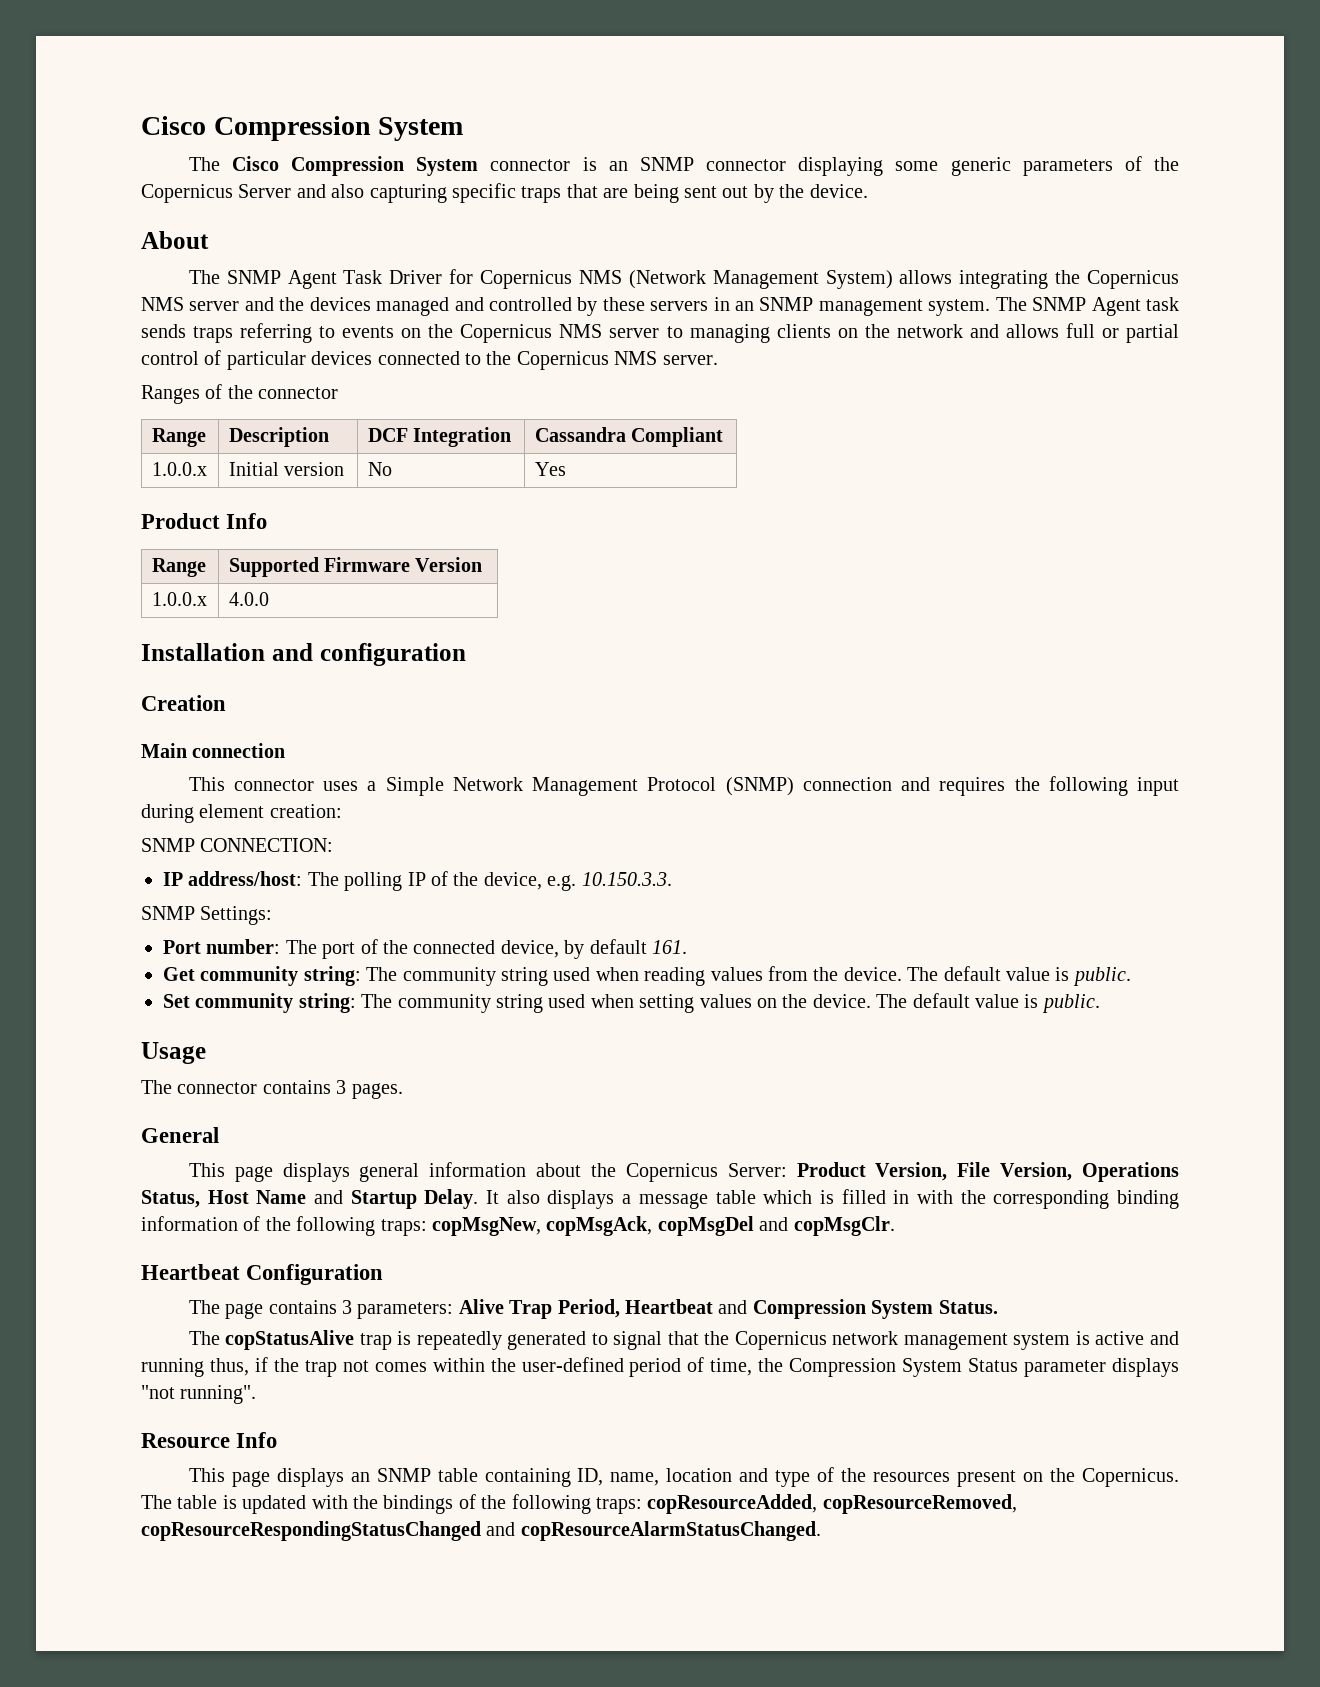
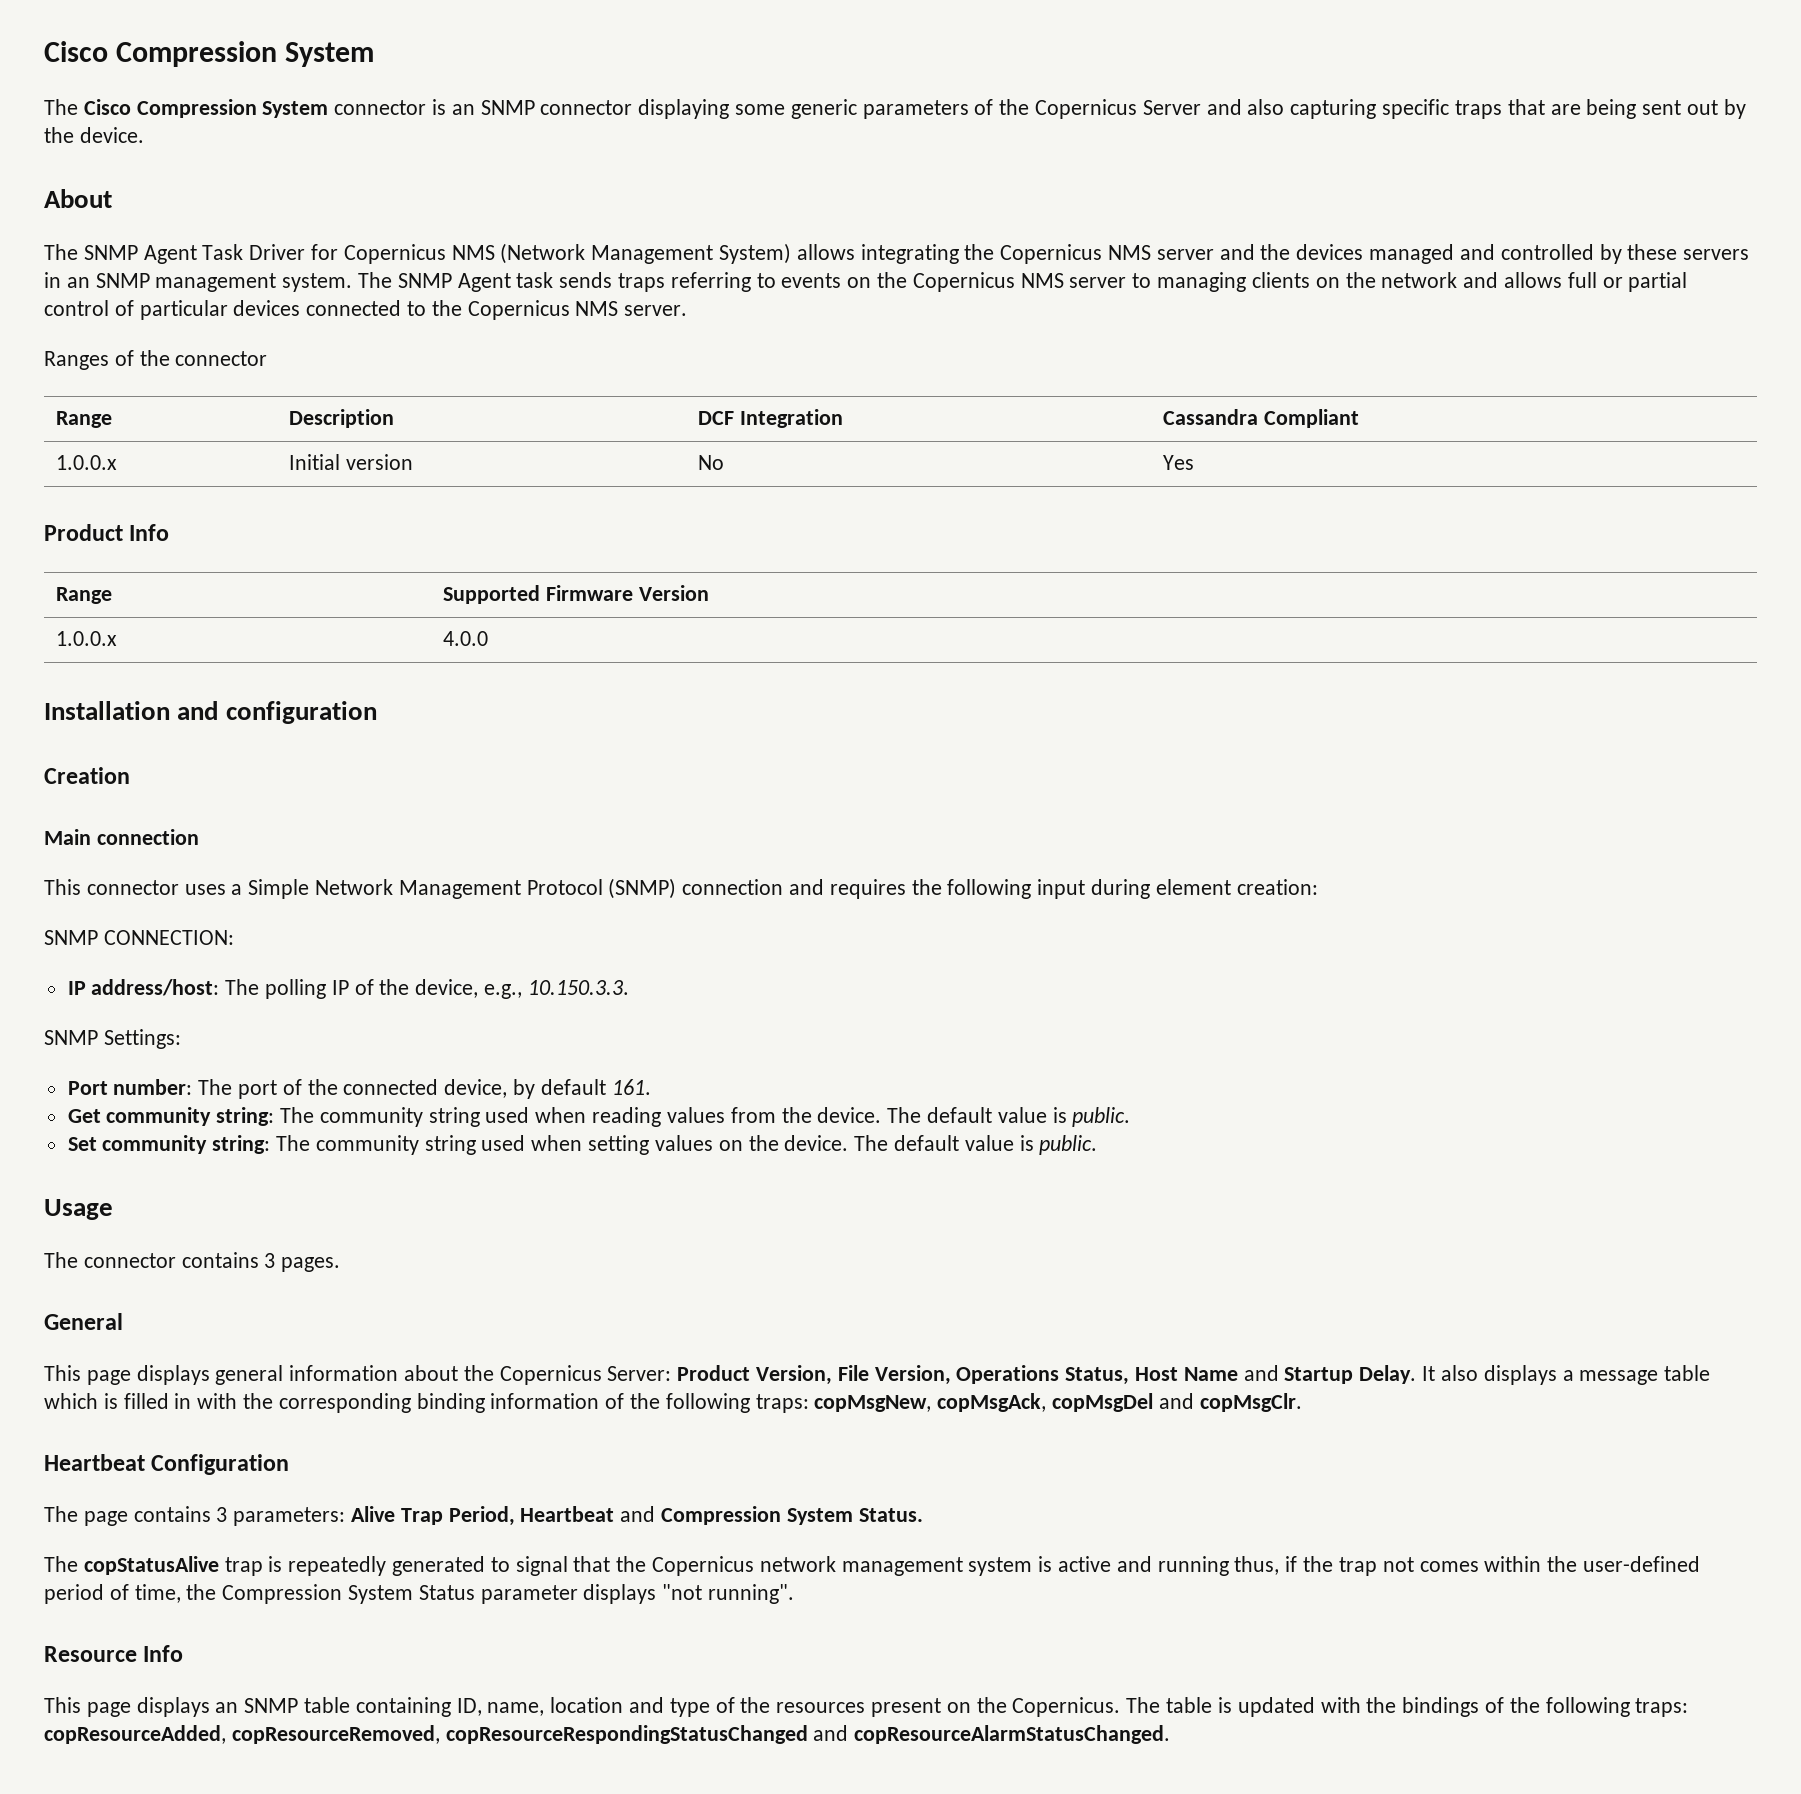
- IP address/host: The polling IP of the device, e.g. 10.150.3.3.
+ IP address/host: The polling IP of the device, e.g., 10.150.3.3.

